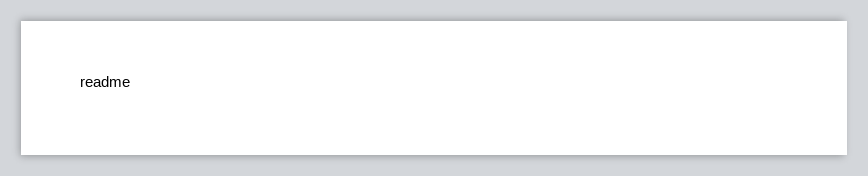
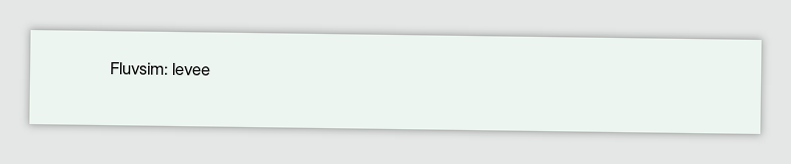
- readme
+ Fluvsim: levee

